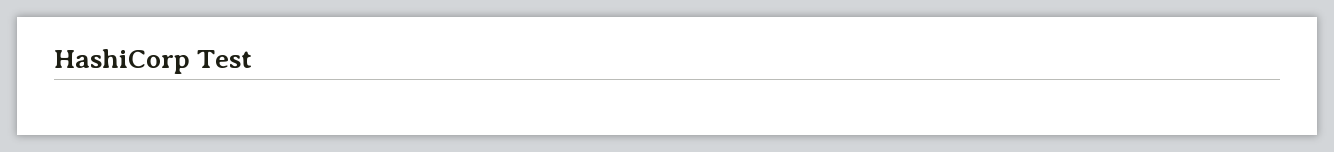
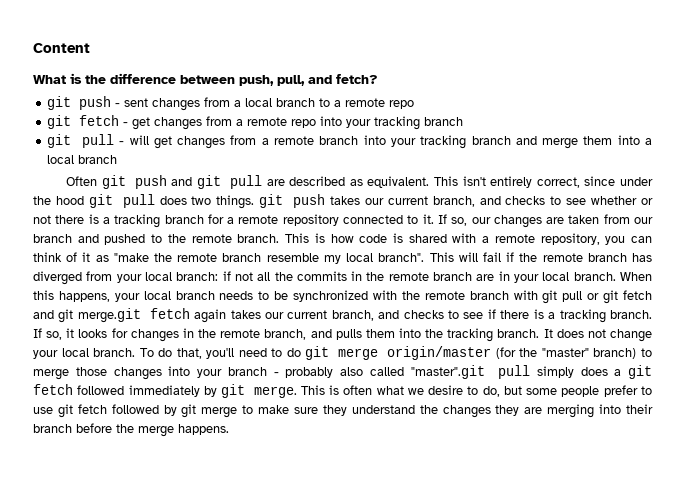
- HashiCorp Test
+ Content
+ What is the difference between push, pull, and fetch?
+ git push - sent changes from a local branch to a remote repo
+ git fetch - get changes from a remote repo into your tracking branch
+ git pull - will get changes from a remote branch into your tracking branch and merge them into a local branch
+ Often git push and git pull are described as equivalent. This isn't entirely correct, since under the hood git pull does two things. git push takes our current branch, and checks to see whether or not there is a tracking branch for a remote repository connected to it. If so, our changes are taken from our branch and pushed to the remote branch. This is how code is shared with a remote repository, you can think of it as "make the remote branch resemble my local branch". This will fail if the remote branch has diverged from your local branch: if not all the commits in the remote branch are in your local branch. When this happens, your local branch needs to be synchronized with the remote branch with git pull or git fetch and git merge.git fetch again takes our current branch, and checks to see if there is a tracking branch. If so, it looks for changes in the remote branch, and pulls them into the tracking branch. It does not change your local branch. To do that, you'll need to do git merge origin/master (for the "master" branch) to merge those changes into your branch - probably also called "master".git pull simply does a git fetch followed immediately by git merge. This is often what we desire to do, but some people prefer to use git fetch followed by git merge to make sure they understand the changes they are merging into their branch before the merge happens.

